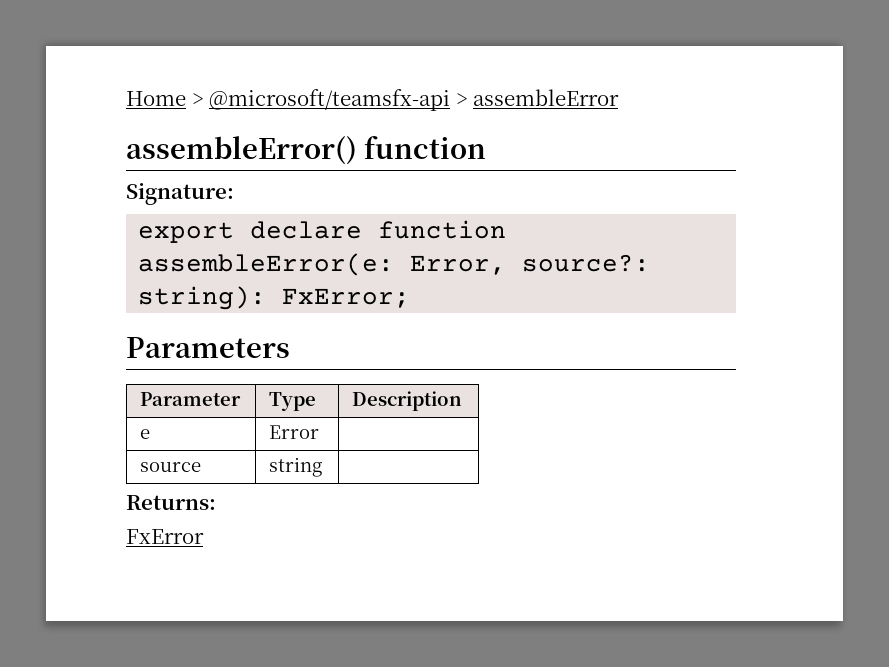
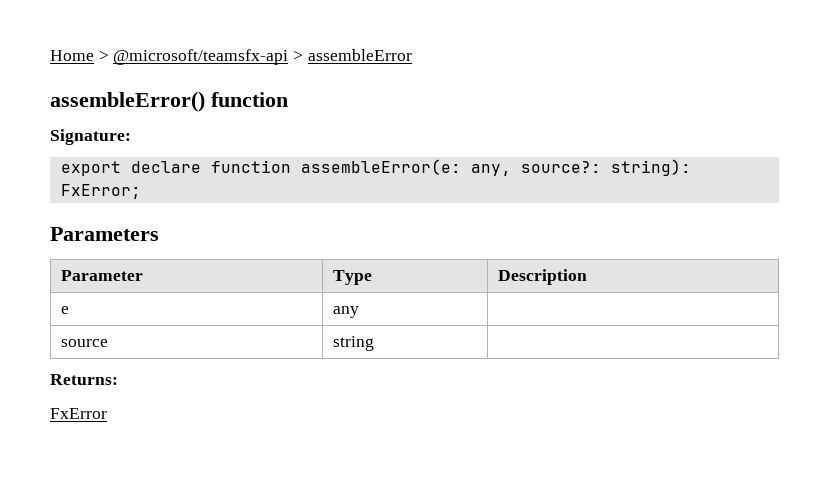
- export declare function assembleError(e: Error, source?: string): FxError;
+ export declare function assembleError(e: any, source?: string): FxError;
- e | Error |
+ e | any |

